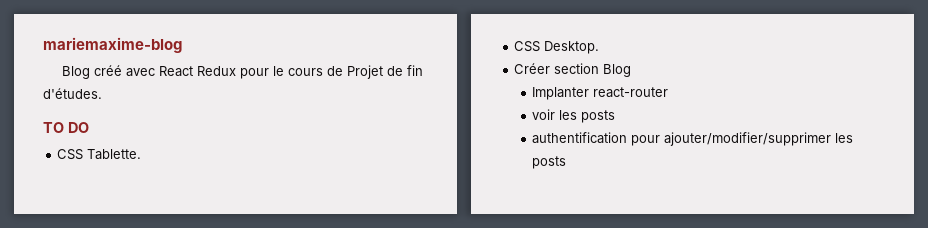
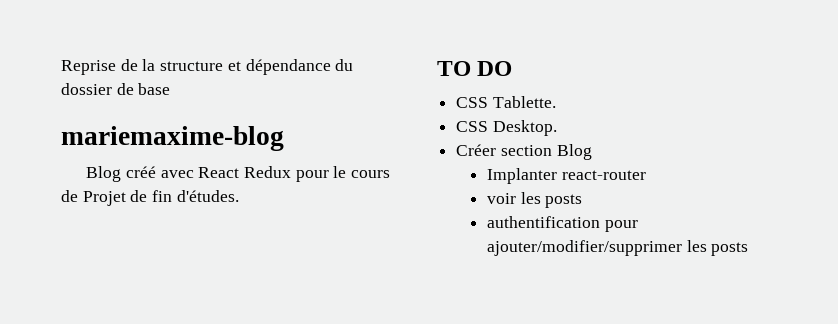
+ Reprise de la structure et dépendance du dossier de base

